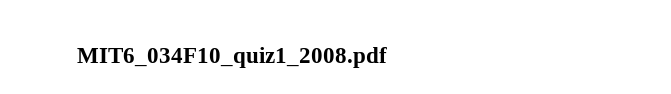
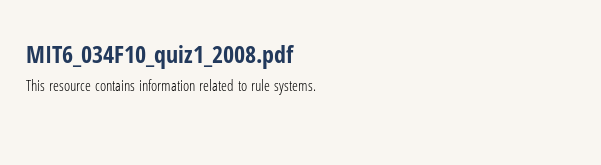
+ This resource contains information related to rule systems.

